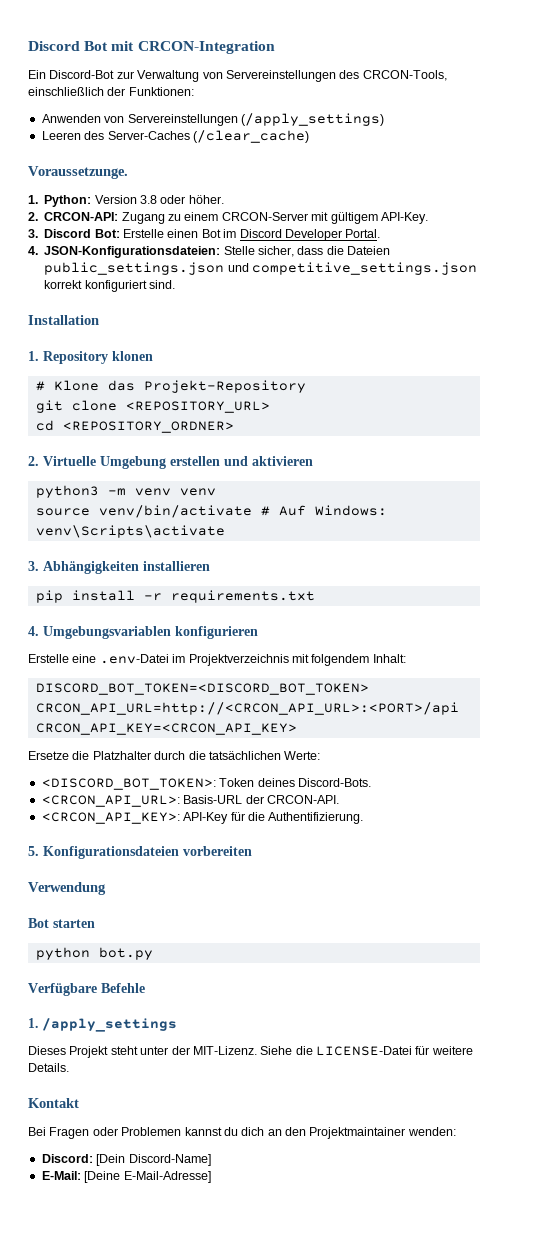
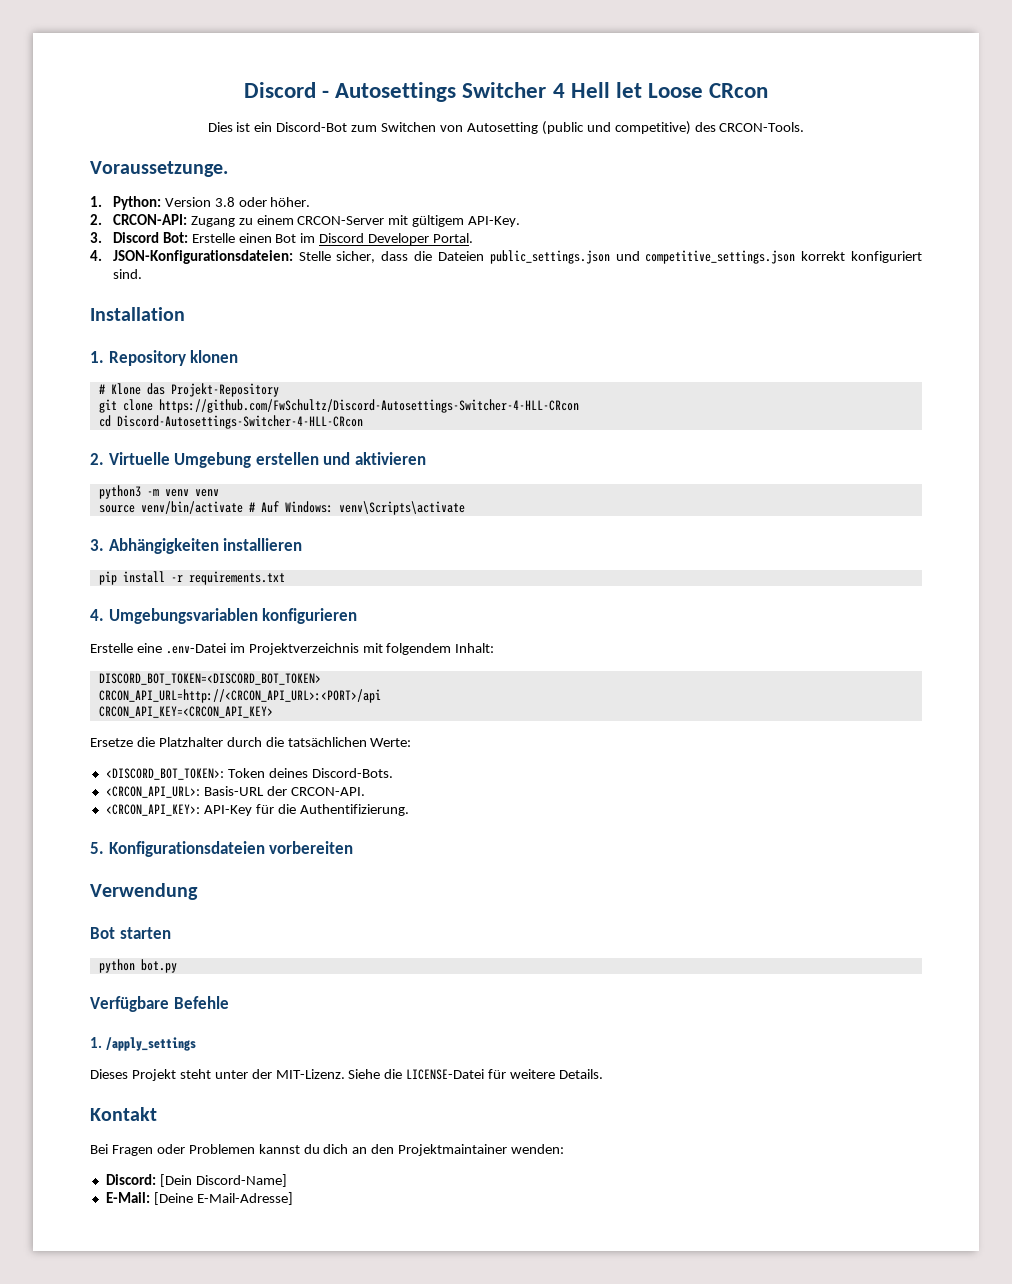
- Discord Bot mit CRCON-Integration
- Ein Discord-Bot zur Verwaltung von Servereinstellungen des CRCON-Tools, einschließlich der Funktionen:
- Anwenden von Servereinstellungen (/apply_settings)
- Leeren des Server-Caches (/clear_cache)
+ Discord - Autosettings Switcher 4 Hell let Loose CRcon
+ Dies ist ein Discord-Bot zum Switchen von Autosetting (public und competitive) des CRCON-Tools.
- git clone <REPOSITORY_URL>
+ git clone https://github.com/FwSchultz/Discord-Autosettings-Switcher-4-HLL-CRcon
- cd <REPOSITORY_ORDNER>
+ cd Discord-Autosettings-Switcher-4-HLL-CRcon

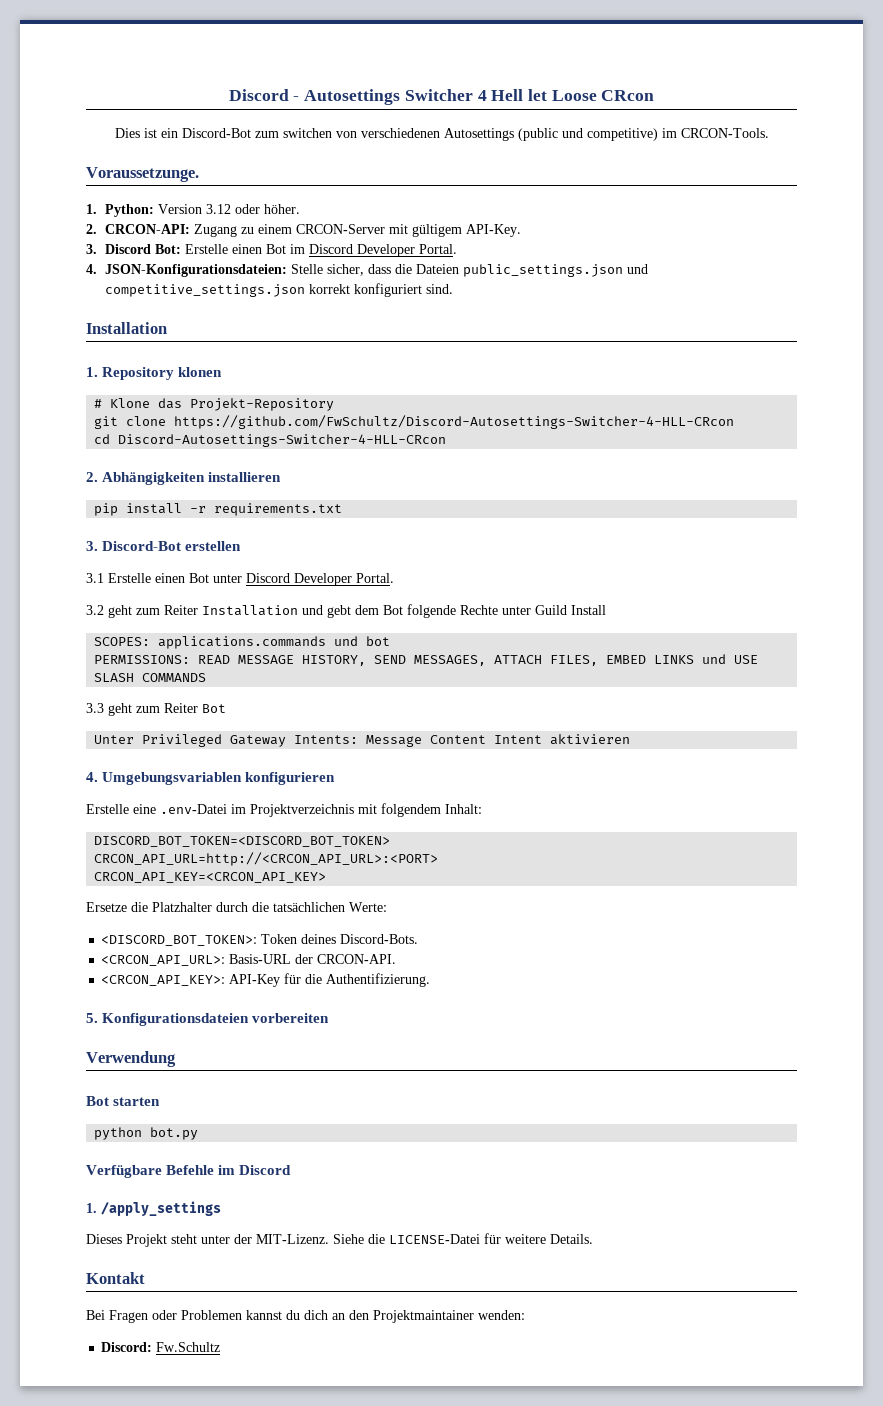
- Dies ist ein Discord-Bot zum Switchen von Autosetting (public und competitive) des CRCON-Tools.
+ Dies ist ein Discord-Bot zum switchen von verschiedenen Autosettings (public und competitive) im CRCON-Tools.
- 1. Python: Version 3.8 oder höher.
+ 1. Python: Version 3.12 oder höher.
- 2. Virtuelle Umgebung erstellen und aktivieren
- python3 -m venv venv
- source venv/bin/activate # Auf Windows: venv\Scripts\activate
- 3. Abhängigkeiten installieren
+ 2. Abhängigkeiten installieren
+ 3. Discord-Bot erstellen
+ 3.1 Erstelle einen Bot unter Discord Developer Portal.
+ 3.2 geht zum Reiter Installation und gebt dem Bot folgende Rechte unter Guild Install
+ SCOPES: applications.commands und bot
+ PERMISSIONS: READ MESSAGE HISTORY, SEND MESSAGES, ATTACH FILES, EMBED LINKS und USE SLASH COMMANDS
+ 3.3 geht zum Reiter Bot
+ Unter Privileged Gateway Intents: Message Content Intent aktivieren
- CRCON_API_URL=http://<CRCON_API_URL>:<PORT>/api
+ CRCON_API_URL=http://<CRCON_API_URL>:<PORT>
- Verfügbare Befehle
+ Verfügbare Befehle im Discord
- Discord: [Dein Discord-Name]
- E-Mail: [Deine E-Mail-Adresse]
+ Discord: Fw.Schultz

